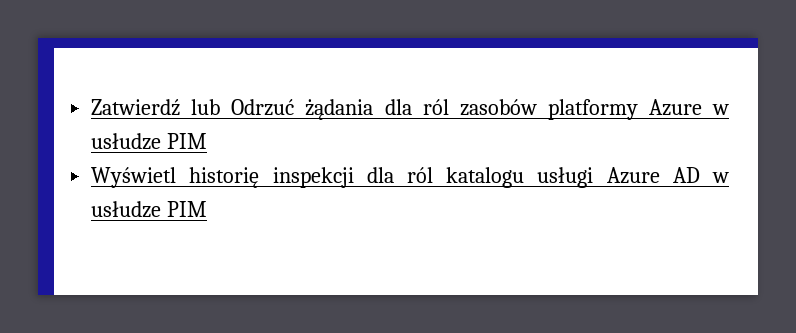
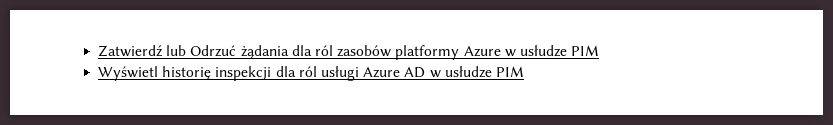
- Wyświetl historię inspekcji dla ról katalogu usługi Azure AD w usłudze PIM
+ Wyświetl historię inspekcji dla ról usługi Azure AD w usłudze PIM

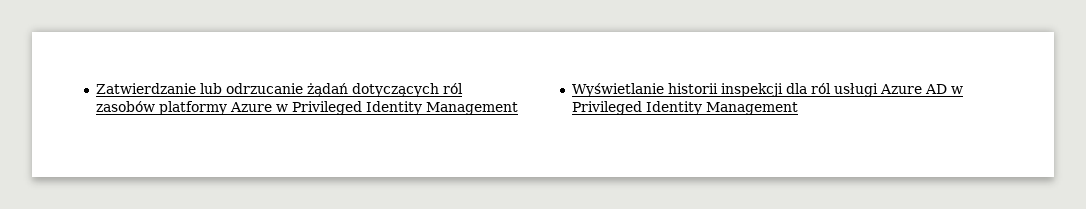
- Zatwierdź lub Odrzuć żądania dla ról zasobów platformy Azure w usłudze PIM
- Wyświetl historię inspekcji dla ról usługi Azure AD w usłudze PIM
+ Zatwierdzanie lub odrzucanie żądań dotyczących ról zasobów platformy Azure w Privileged Identity Management
+ Wyświetlanie historii inspekcji dla ról usługi Azure AD w Privileged Identity Management

